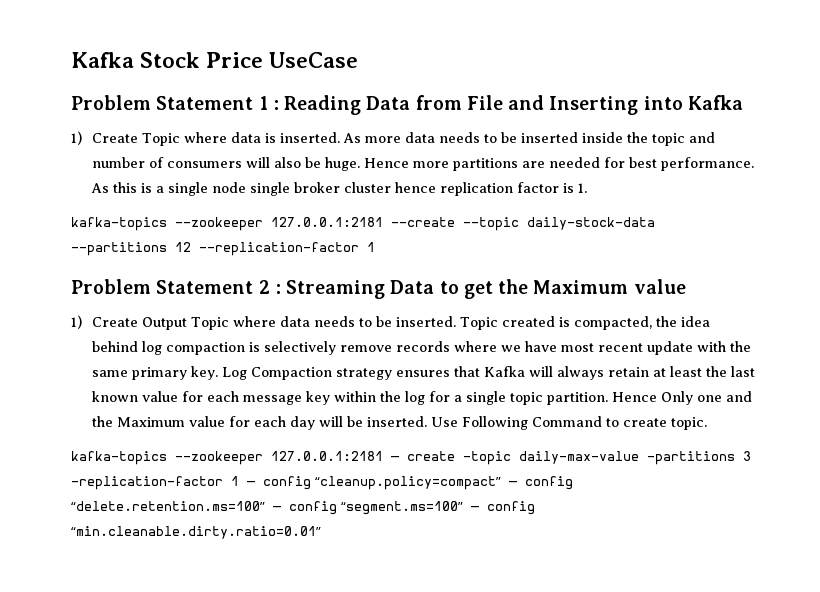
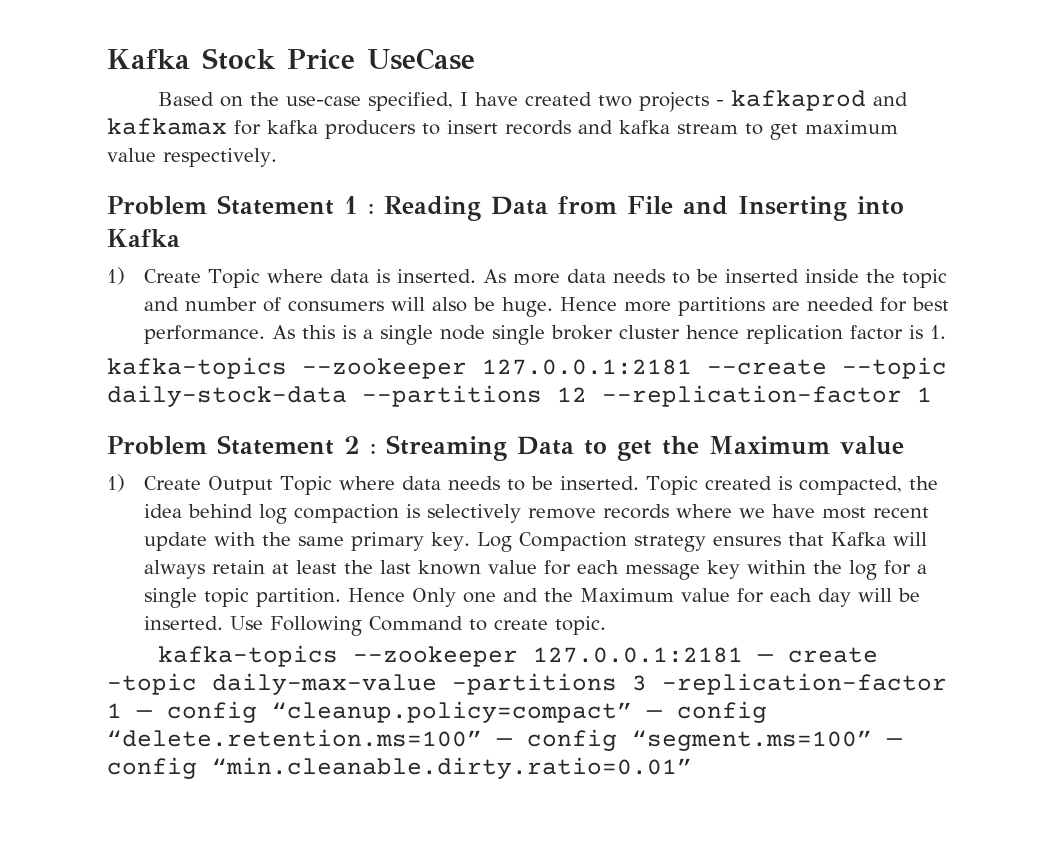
+ Based on the use-case specified, I have created two projects - kafkaprod and kafkamax for kafka producers to insert records and kafka stream to get maximum value respectively.

